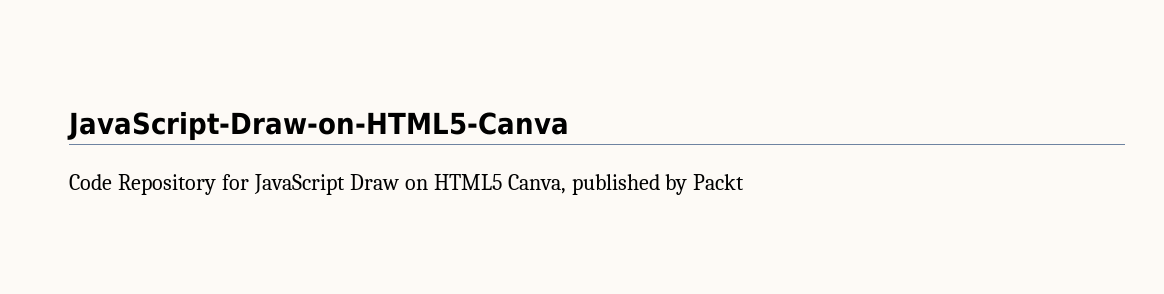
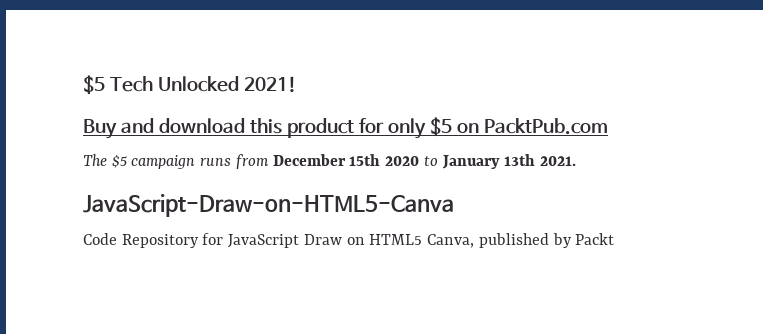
+ $5 Tech Unlocked 2021!
+ Buy and download this product for only $5 on PacktPub.com
+ The $5 campaign runs from December 15th 2020 to January 13th 2021.

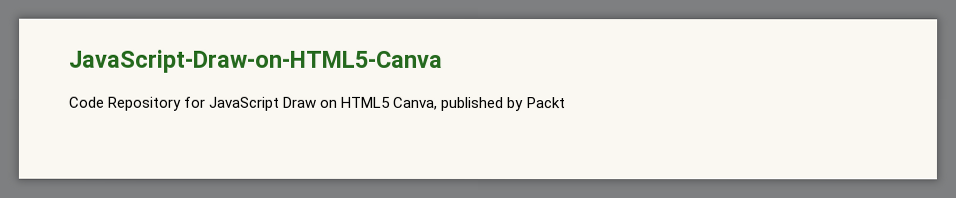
- $5 Tech Unlocked 2021!
- Buy and download this product for only $5 on PacktPub.com
- The $5 campaign runs from December 15th 2020 to January 13th 2021.

